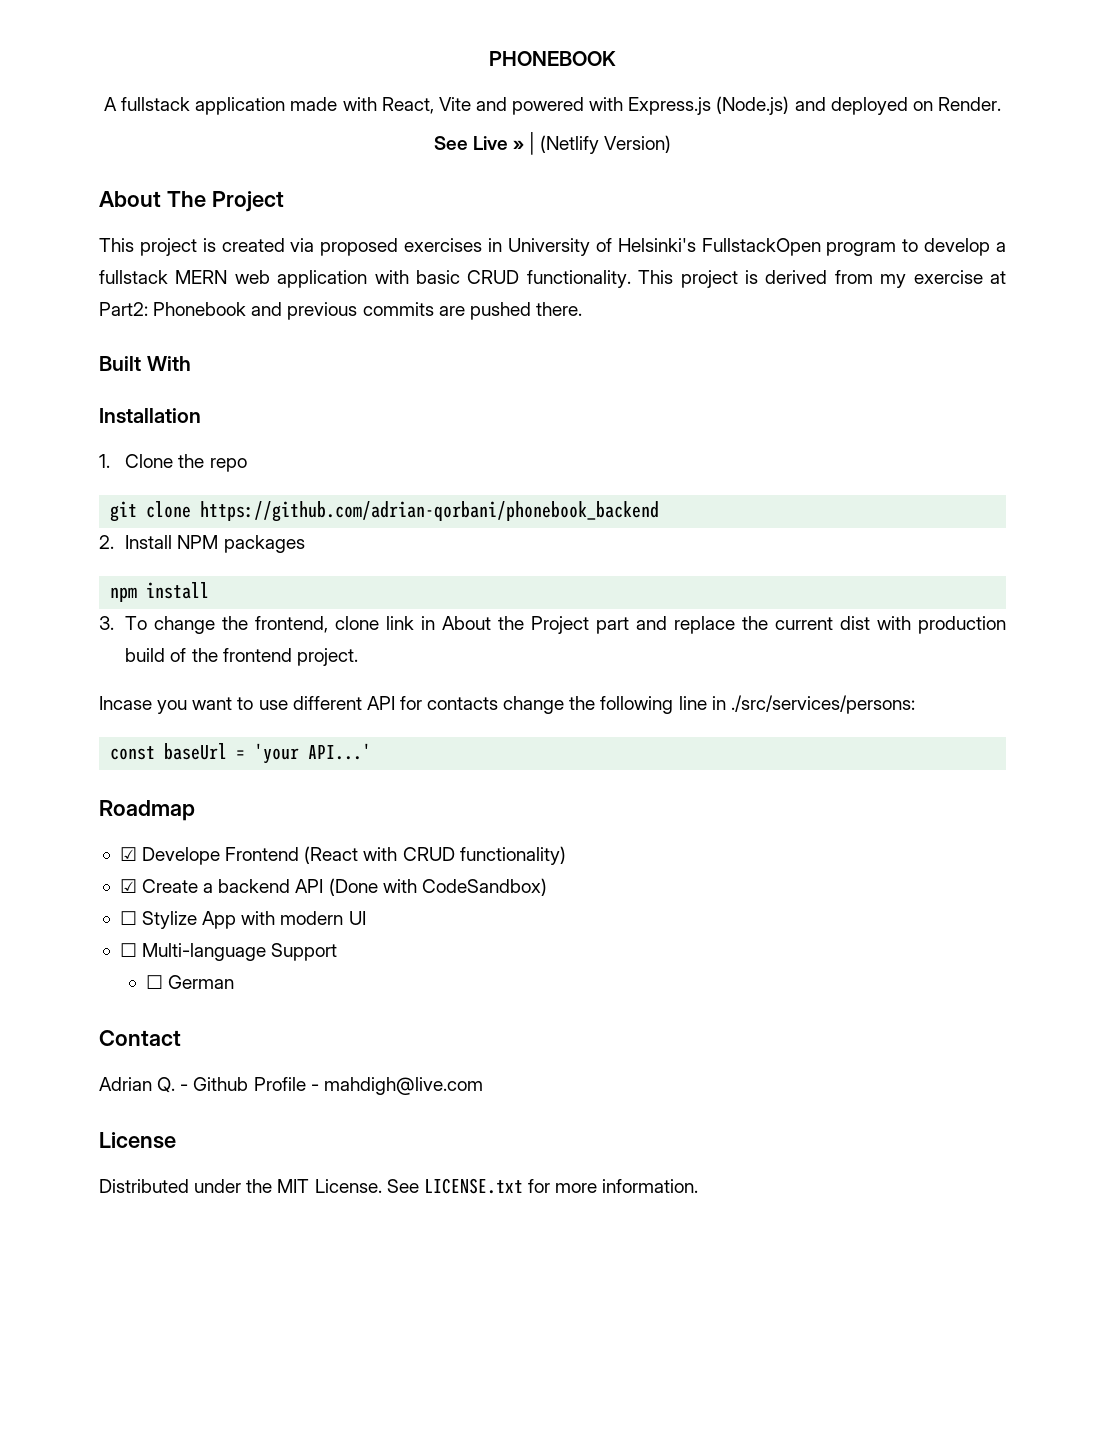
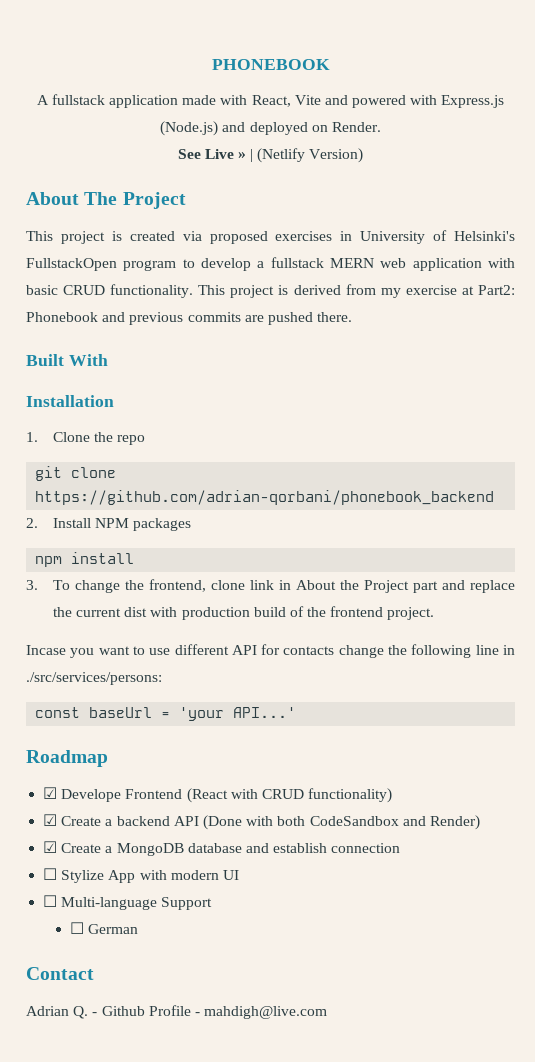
- ☑ Create a backend API (Done with CodeSandbox)
+ ☑ Create a backend API (Done with both CodeSandbox and Render)
+ ☑ Create a MongoDB database and establish connection
- License
- Distributed under the MIT License. See LICENSE.txt for more information.

